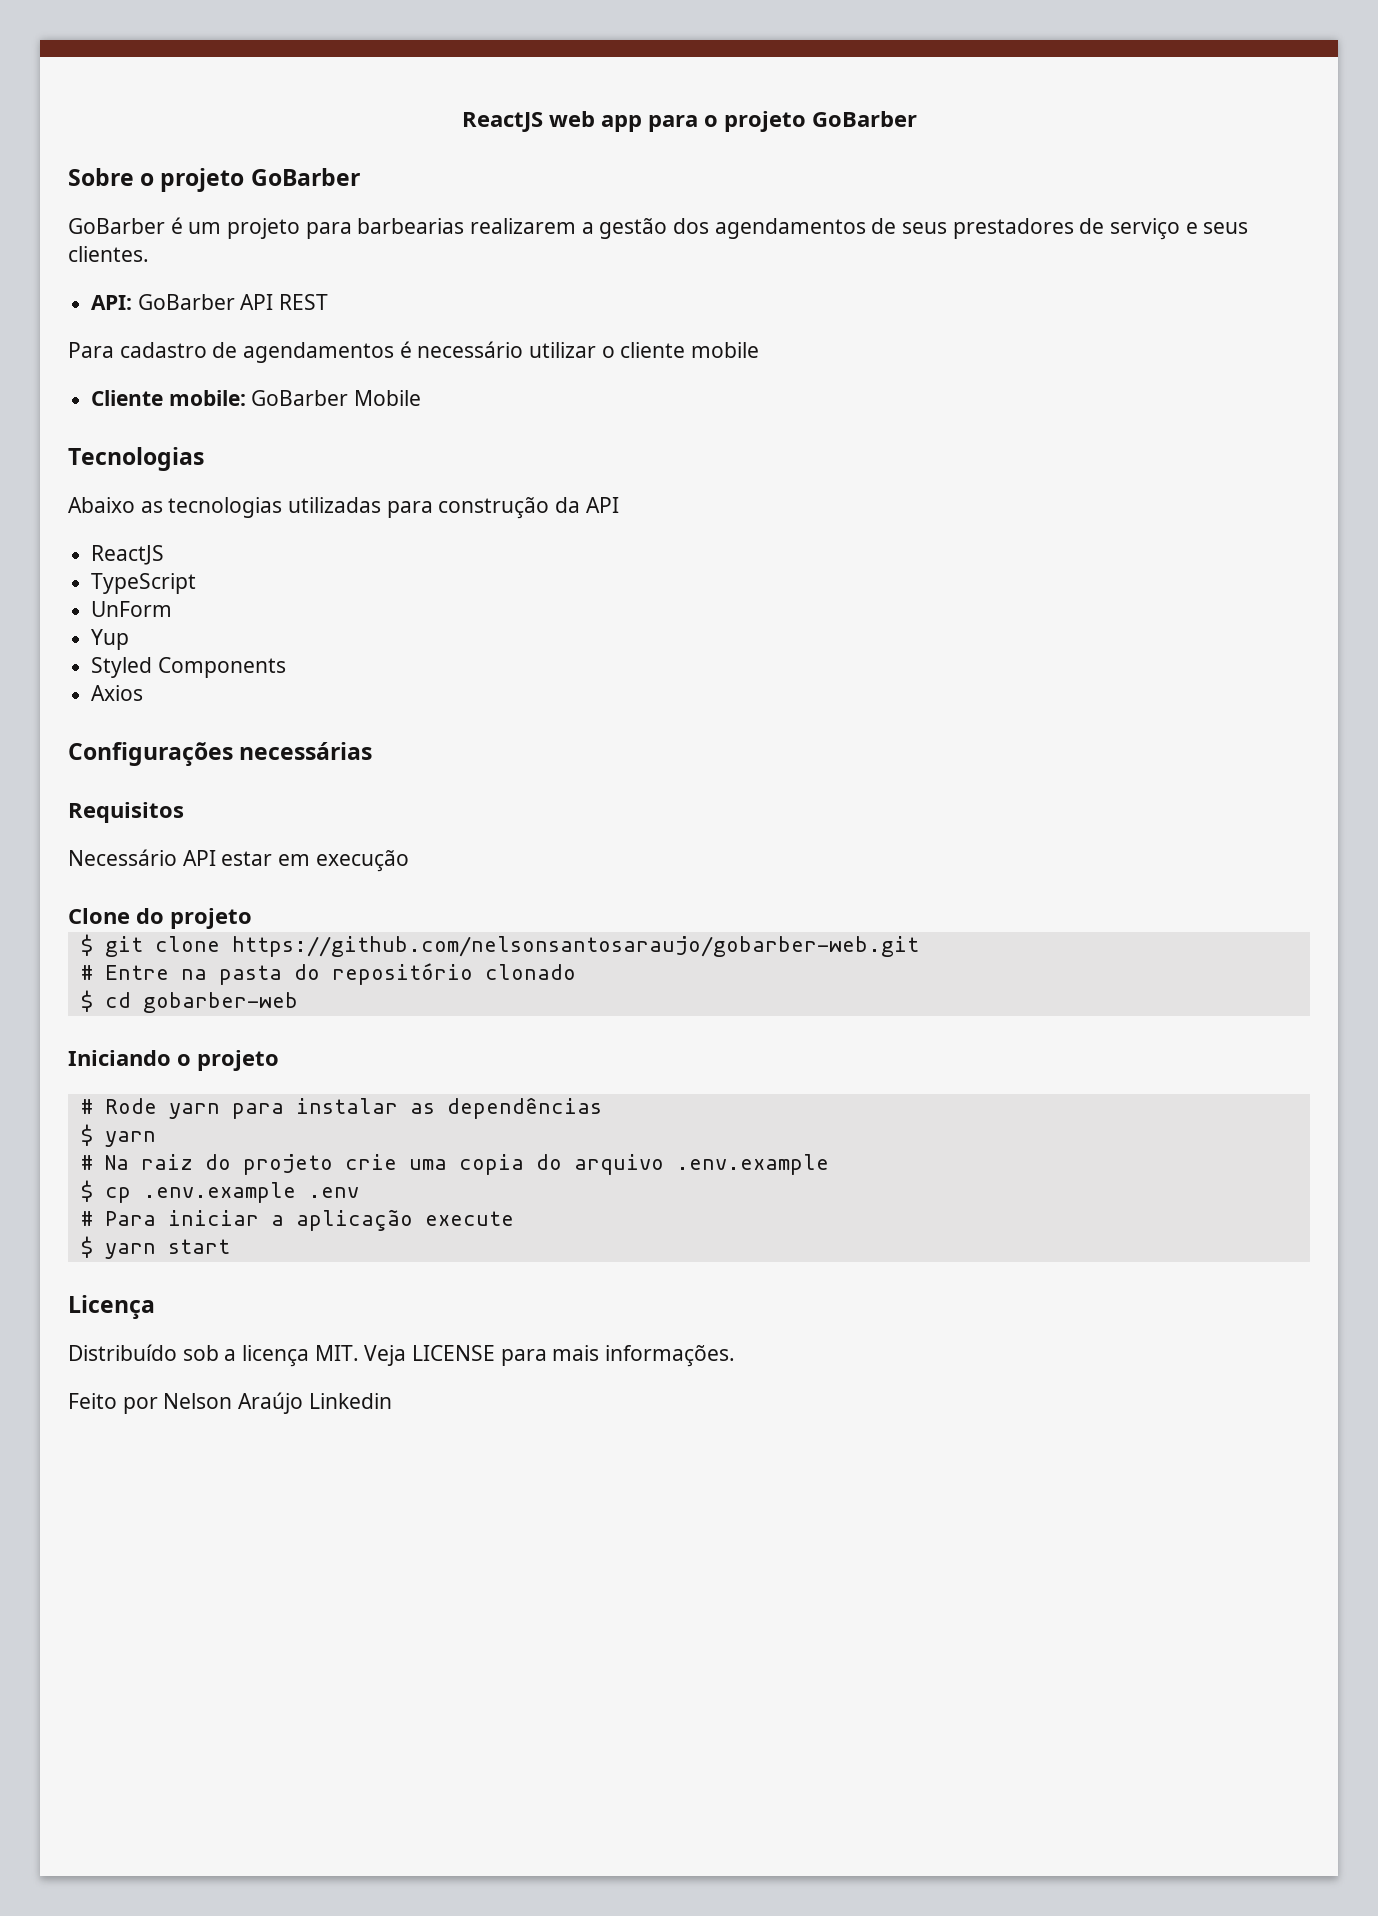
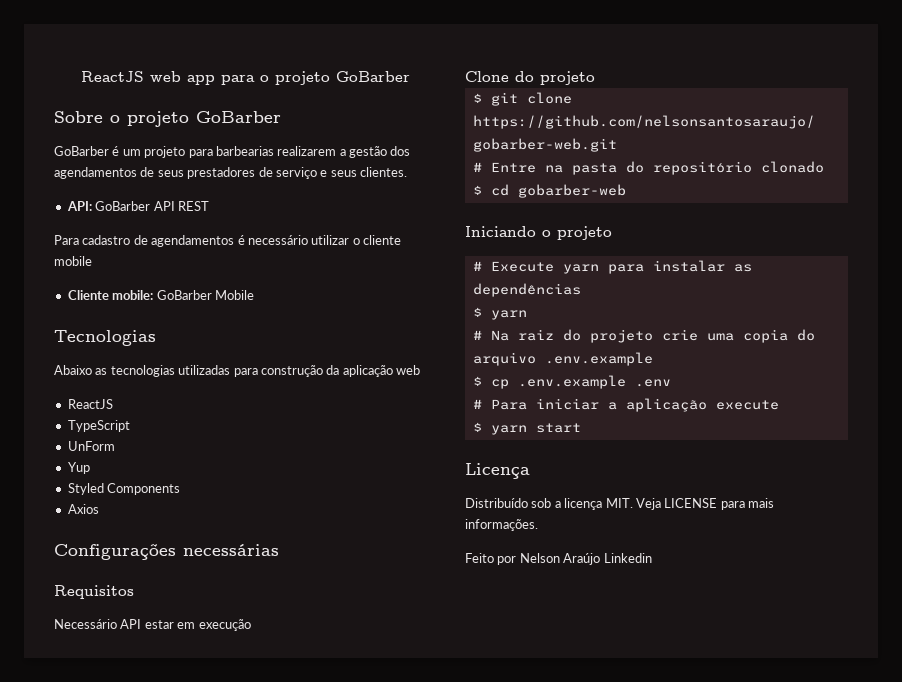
- Abaixo as tecnologias utilizadas para construção da API
+ Abaixo as tecnologias utilizadas para construção da aplicação web
- # Rode yarn para instalar as dependências
+ # Execute yarn para instalar as dependências

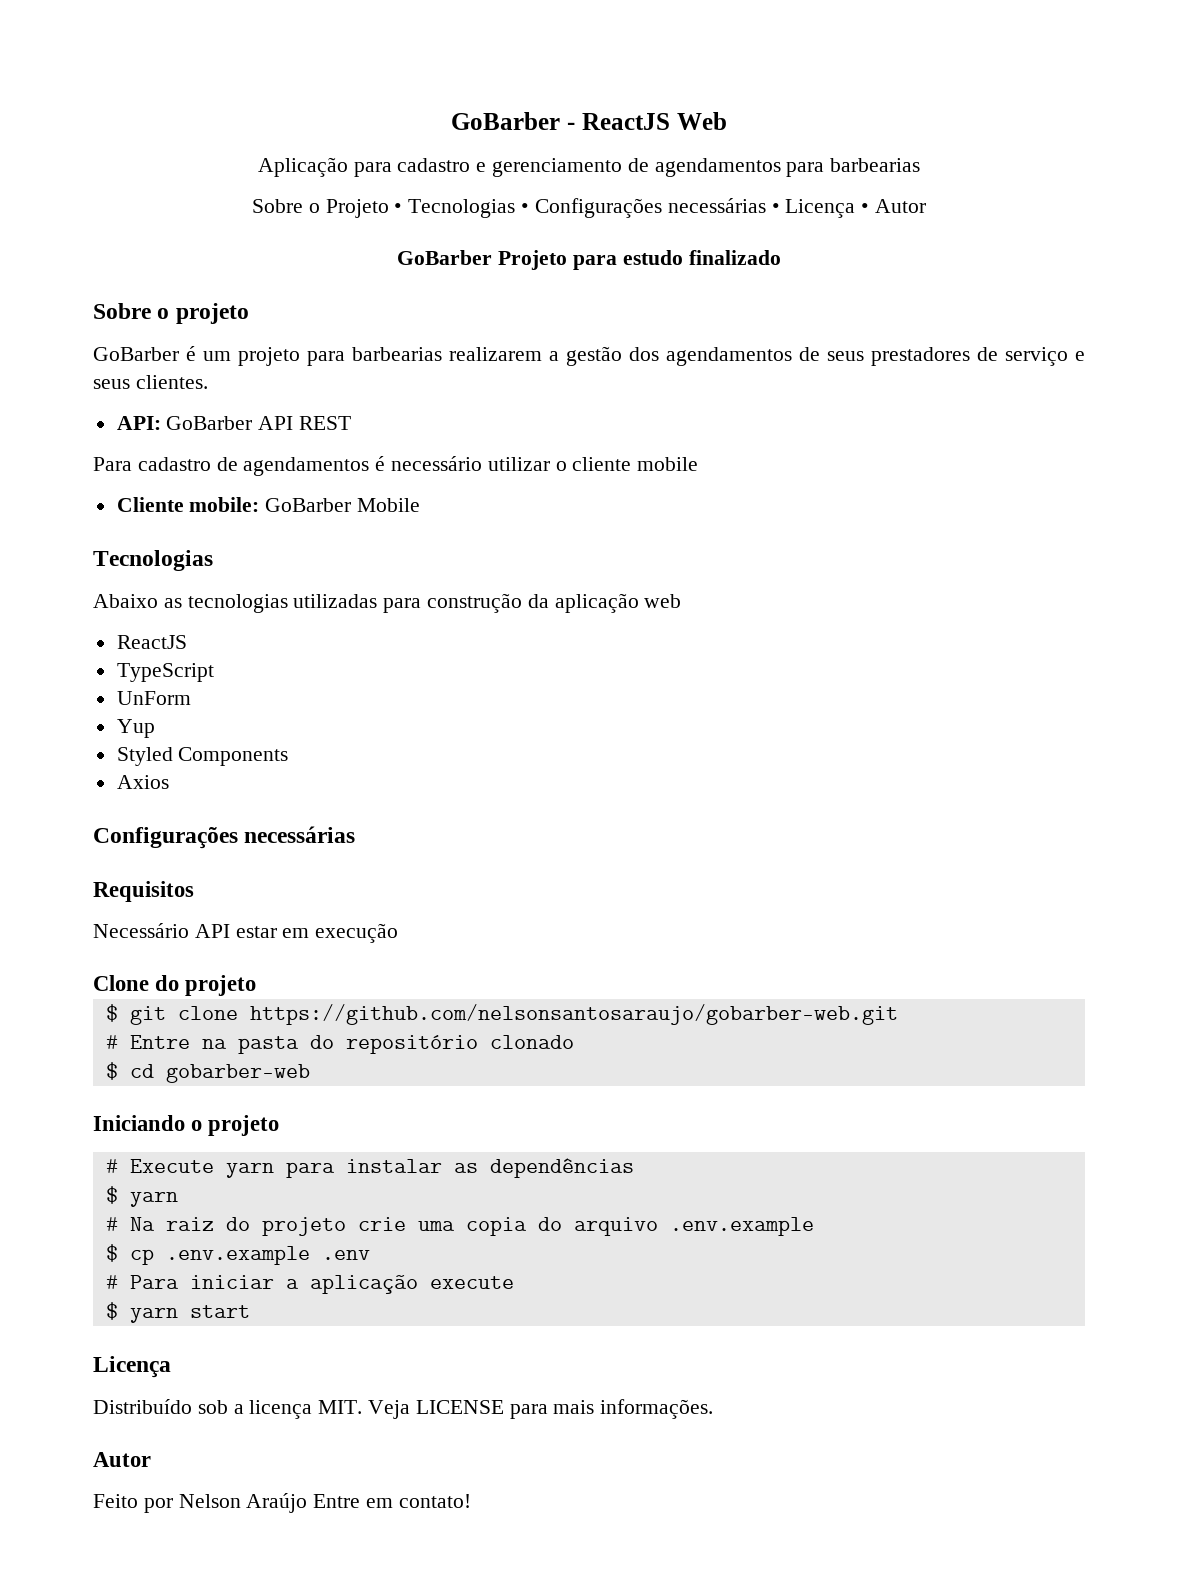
- ReactJS web app para o projeto GoBarber
+ GoBarber - ReactJS Web
+ Aplicação para cadastro e gerenciamento de agendamentos para barbearias
+ Sobre o Projeto • Tecnologias • Configurações necessárias • Licença • Autor
+ GoBarber Projeto para estudo finalizado
- Sobre o projeto GoBarber
+ Sobre o projeto
  Distribuído sob a licença MIT. Veja LICENSE para mais informações.
+ Autor
- Feito por Nelson Araújo Linkedin
+ Feito por Nelson Araújo Entre em contato!

